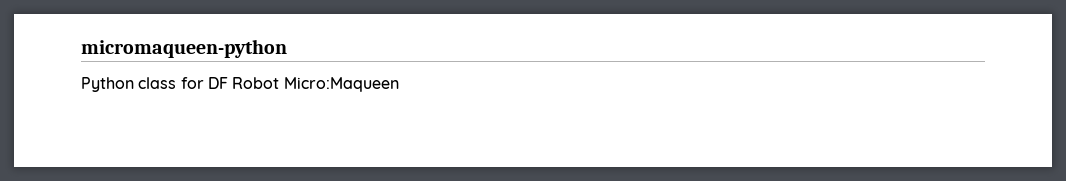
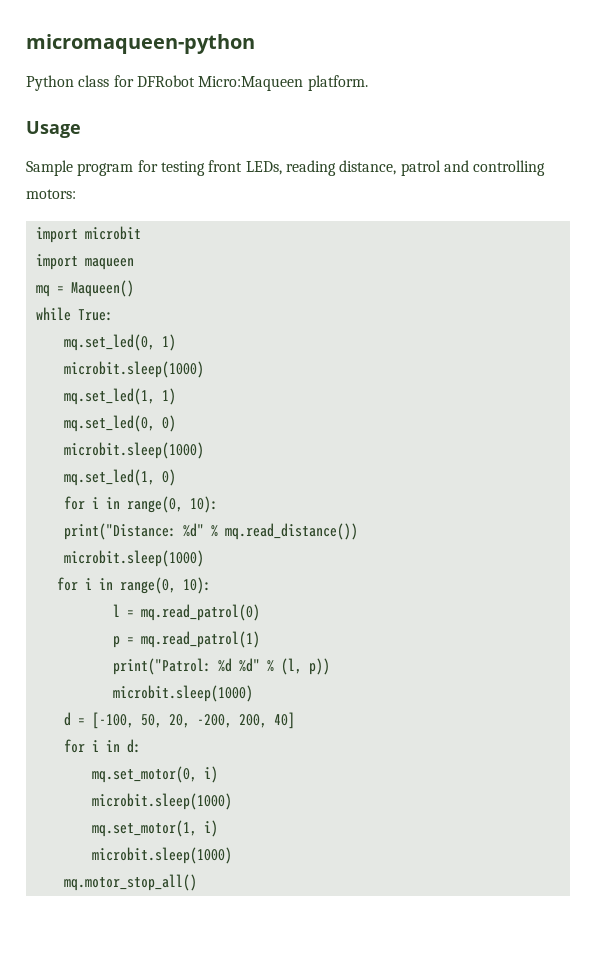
- Python class for DF Robot Micro:Maqueen
+ Python class for DFRobot Micro:Maqueen platform.
+ Usage
+ Sample program for testing front LEDs, reading distance, patrol and controlling motors:
+ import microbit
+ import maqueen
+ mq = Maqueen()
+ while True:
+ mq.set_led(0, 1)
+ microbit.sleep(1000)
+ mq.set_led(1, 1)
+ mq.set_led(0, 0)
+ microbit.sleep(1000)
+ mq.set_led(1, 0)
+ for i in range(0, 10):
+ print("Distance: %d" % mq.read_distance())
+ microbit.sleep(1000)
+ for i in range(0, 10):
+ l = mq.read_patrol(0)
+ p = mq.read_patrol(1)
+ print("Patrol: %d %d" % (l, p))
+ microbit.sleep(1000)
+ d = [-100, 50, 20, -200, 200, 40]
+ for i in d:
+ mq.set_motor(0, i)
+ microbit.sleep(1000)
+ mq.set_motor(1, i)
+ microbit.sleep(1000)
+ mq.motor_stop_all()

